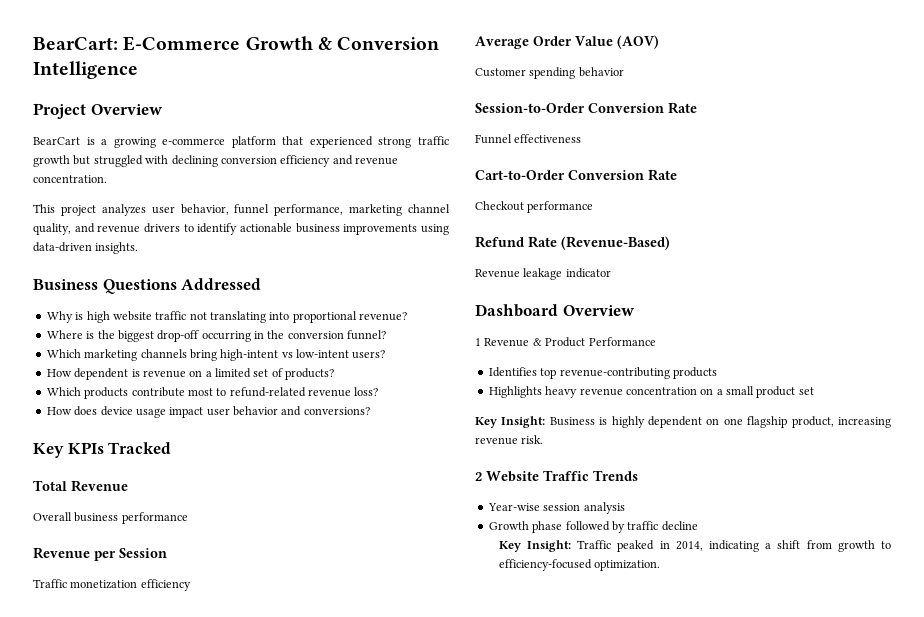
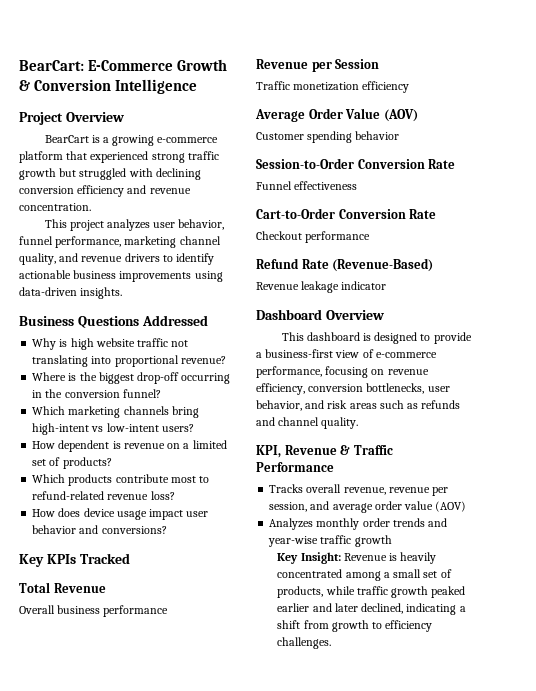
- 1 Revenue & Product Performance
+ This dashboard is designed to provide a business-first view of e-commerce performance, focusing on revenue efficiency, conversion bottlenecks, user behavior, and risk areas such as refunds and channel quality.
+ KPI, Revenue & Traffic Performance
- Identifies top revenue-contributing products
- Highlights heavy revenue concentration on a small product set
- Key Insight: Business is highly dependent on one flagship product, increasing revenue risk.
- 2 Website Traffic Trends
- Year-wise session analysis
- Growth phase followed by traffic decline
- Key Insight: Traffic peaked in 2014, indicating a shift from growth to efficiency-focused optimization.
+ Tracks overall revenue, revenue per session, and average order value (AOV)
+ Analyzes monthly order trends and year-wise traffic growth
+ Key Insight: Revenue is heavily concentrated among a small set of products, while traffic growth peaked earlier and later declined, indicating a shift from growth to efficiency challenges.

